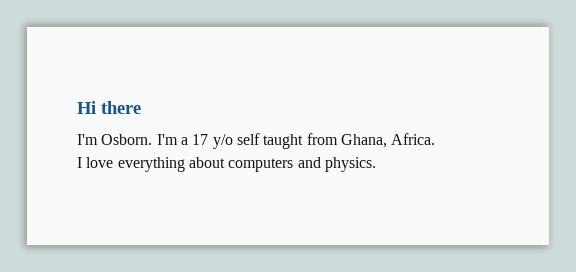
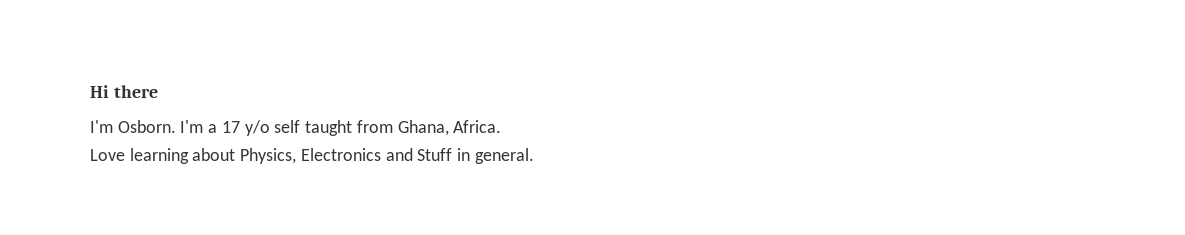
- I love everything about computers and physics.
+ Love learning about Physics, Electronics and Stuff in general.

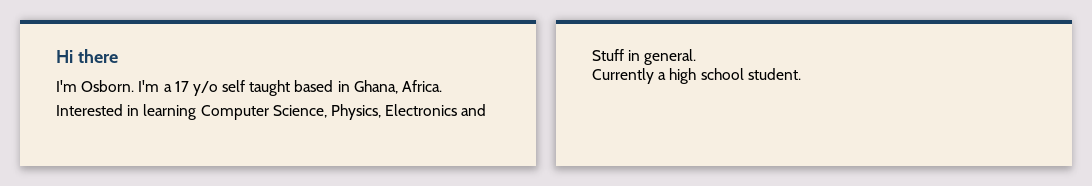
- I'm a 17 y/o self taught from Ghana, Africa.
+ I'm a 17 y/o self taught based in Ghana, Africa.
- Love learning about Physics, Electronics and Stuff in general.
+ Interested in learning Computer Science, Physics, Electronics and Stuff in general.
+ Currently a high school student.

